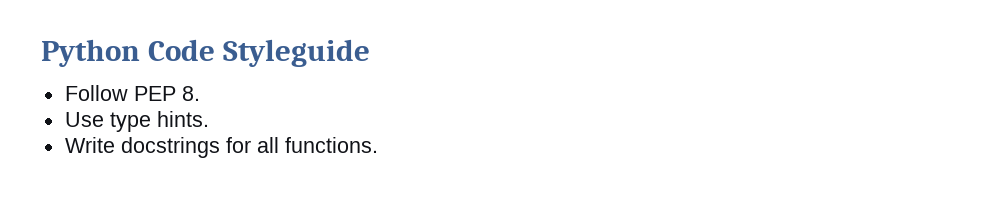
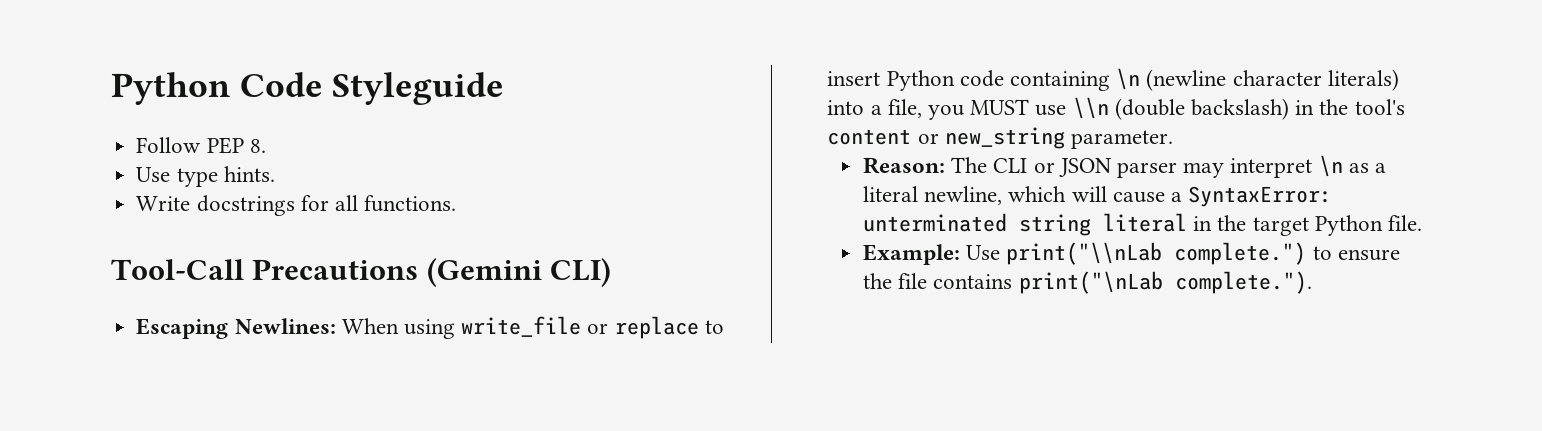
+ Tool-Call Precautions (Gemini CLI)
+ Escaping Newlines: When using write_file or replace to insert Python code containing \n (newline character literals) into a file, you MUST use \\n (double backslash) in the tool's content or new_string parameter.
+ Reason: The CLI or JSON parser may interpret \n as a literal newline, which will cause a SyntaxError: unterminated string literal in the target Python file.
+ Example: Use print("\\nLab complete.") to ensure the file contains print("\nLab complete.").

